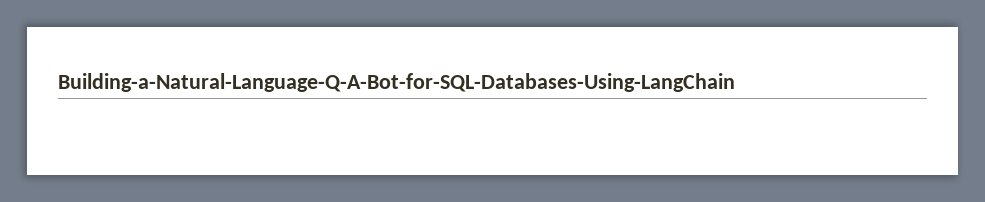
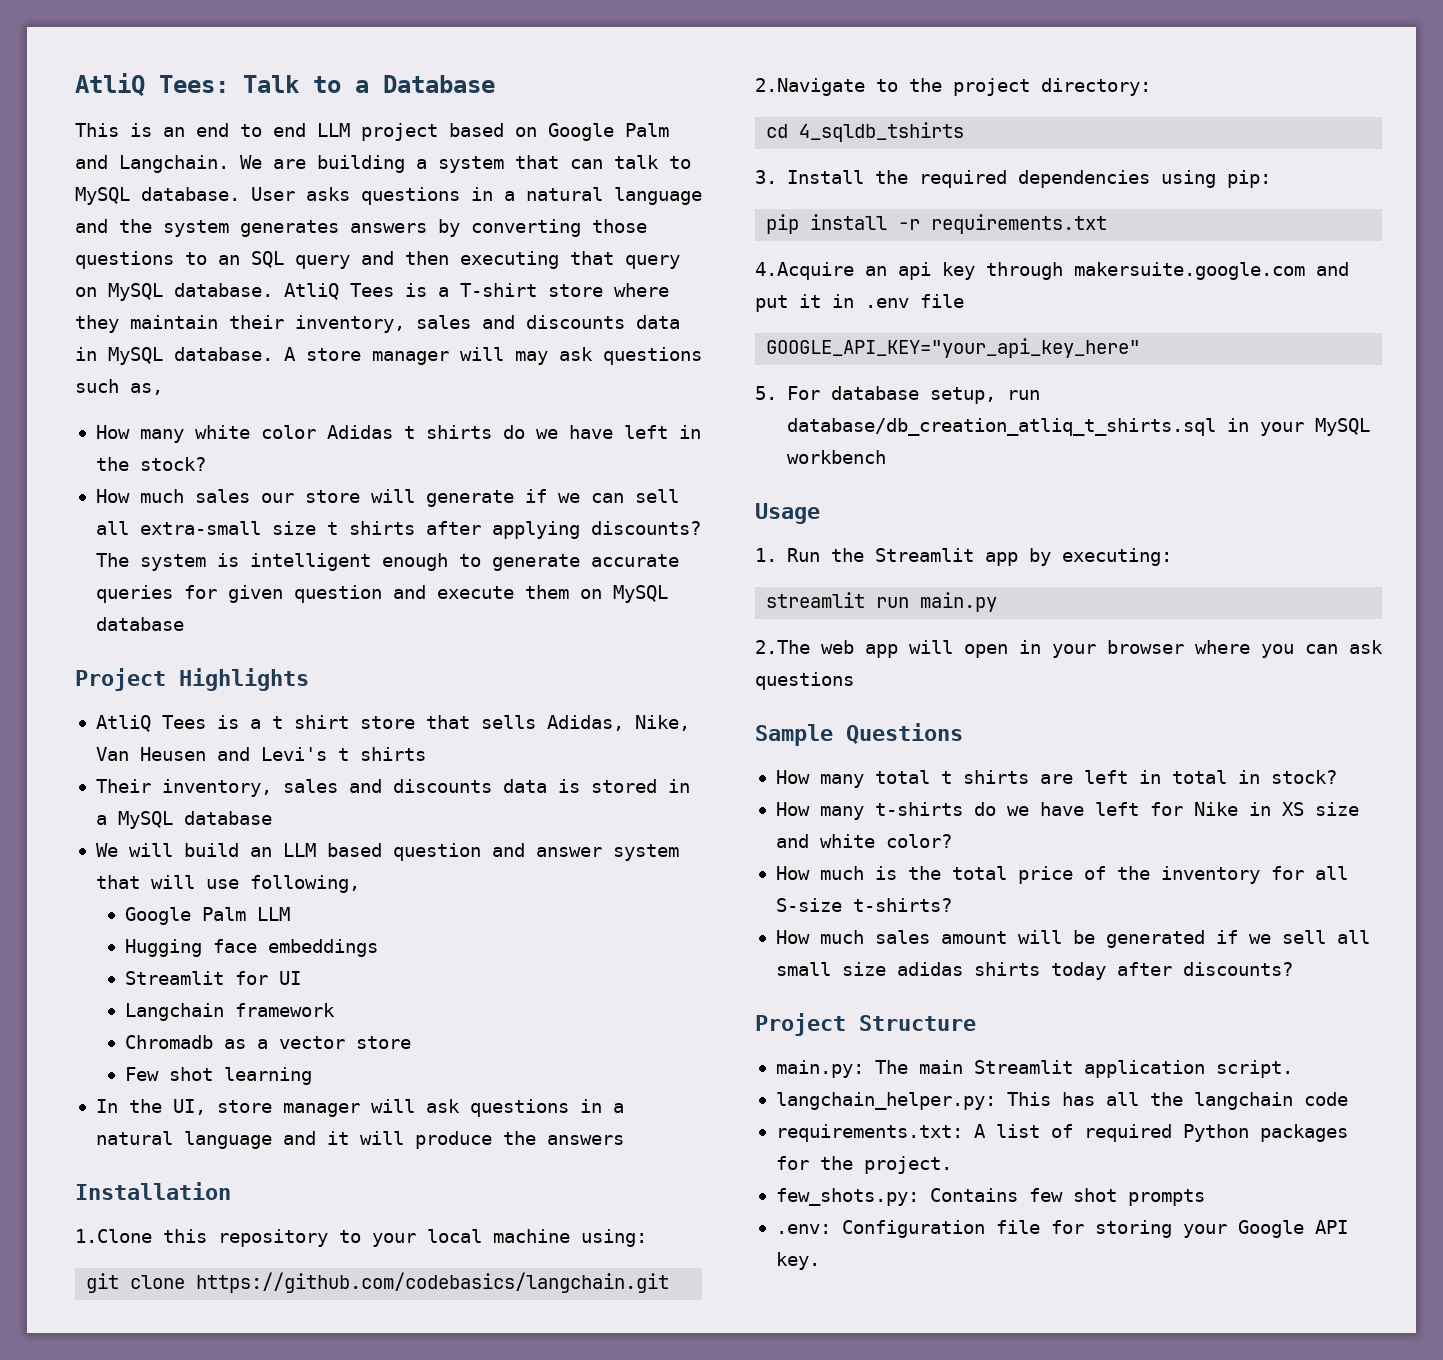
- Building-a-Natural-Language-Q-A-Bot-for-SQL-Databases-Using-LangChain
+ AtliQ Tees: Talk to a Database
+ This is an end to end LLM project based on Google Palm and Langchain. We are building a system that can talk to MySQL database. User asks questions in a natural language and the system generates answers by converting those questions to an SQL query and then executing that query on MySQL database. AtliQ Tees is a T-shirt store where they maintain their inventory, sales and discounts data in MySQL database. A store manager will may ask questions such as,
+ How many white color Adidas t shirts do we have left in the stock?
+ How much sales our store will generate if we can sell all extra-small size t shirts after applying discounts? The system is intelligent enough to generate accurate queries for given question and execute them on MySQL database
+ Project Highlights
+ AtliQ Tees is a t shirt store that sells Adidas, Nike, Van Heusen and Levi's t shirts
+ Their inventory, sales and discounts data is stored in a MySQL database
+ We will build an LLM based question and answer system that will use following,
+ Google Palm LLM
+ Hugging face embeddings
+ Streamlit for UI
+ Langchain framework
+ Chromadb as a vector store
+ Few shot learning
+ In the UI, store manager will ask questions in a natural language and it will produce the answers
+ Installation
+ 1.Clone this repository to your local machine using:
+ git clone https://github.com/codebasics/langchain.git
+ 2.Navigate to the project directory:
+ cd 4_sqldb_tshirts
+ 3. Install the required dependencies using pip:
+ pip install -r requirements.txt
+ 4.Acquire an api key through makersuite.google.com and put it in .env file
+ GOOGLE_API_KEY="your_api_key_here"
+ 5. For database setup, run database/db_creation_atliq_t_shirts.sql in your MySQL workbench
+ Usage
+ 1. Run the Streamlit app by executing:
+ streamlit run main.py
+ 2.The web app will open in your browser where you can ask questions
+ Sample Questions
+ How many total t shirts are left in total in stock?
+ How many t-shirts do we have left for Nike in XS size and white color?
+ How much is the total price of the inventory for all S-size t-shirts?
+ How much sales amount will be generated if we sell all small size adidas shirts today after discounts?
+ Project Structure
+ main.py: The main Streamlit application script.
+ langchain_helper.py: This has all the langchain code
+ requirements.txt: A list of required Python packages for the project.
+ few_shots.py: Contains few shot prompts
+ .env: Configuration file for storing your Google API key.

